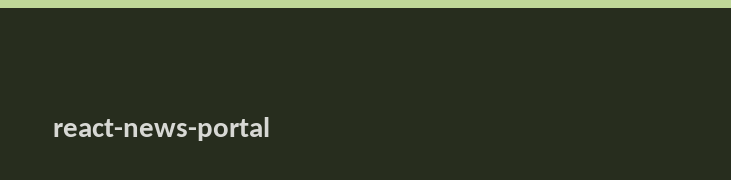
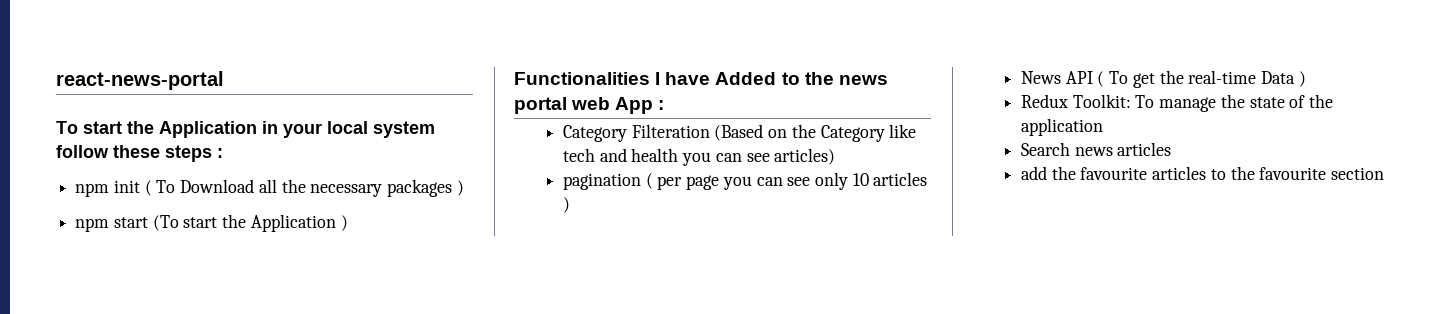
+ To start the Application in your local system follow these steps :
+ npm init ( To Download all the necessary packages )
+ npm start (To start the Application )
+ Functionalities I have Added to the news portal web App :
+ Category Filteration (Based on the Category like tech and health you can see articles)
+ pagination ( per page you can see only 10 articles )
+ News API ( To get the real-time Data )
+ Redux Toolkit: To manage the state of the application
+ Search news articles
+ add the favourite articles to the favourite section

